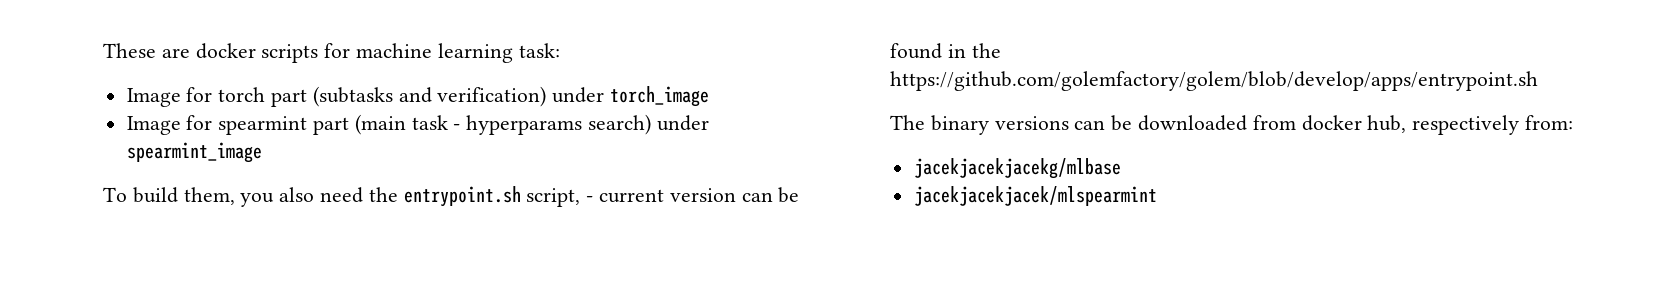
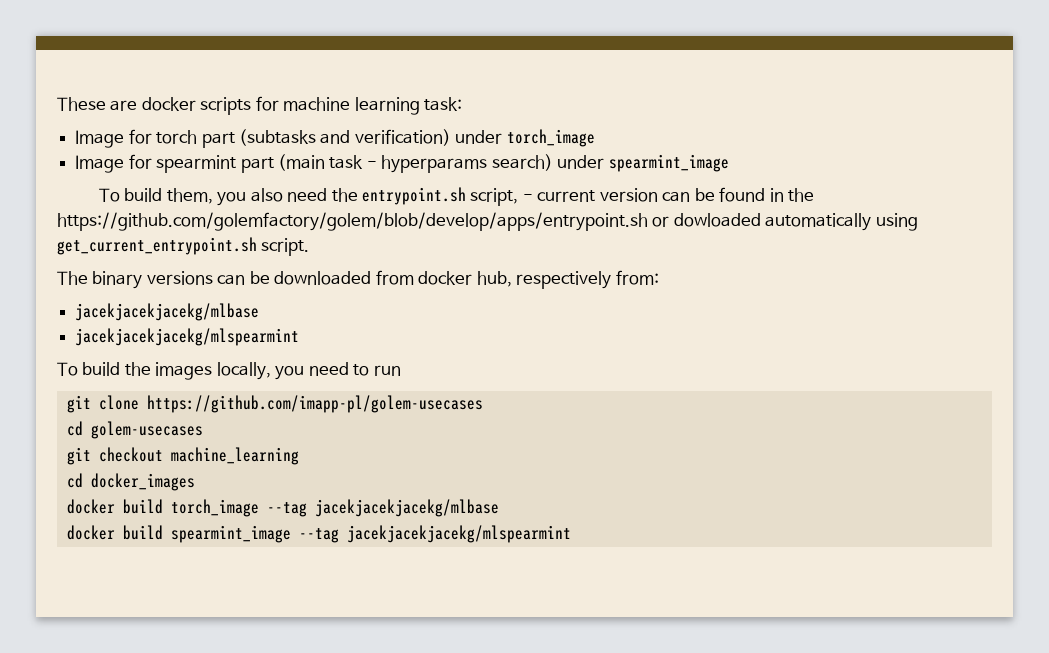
- To build them, you also need the entrypoint.sh script, - current version can be found in the https://github.com/golemfactory/golem/blob/develop/apps/entrypoint.sh
+ To build them, you also need the entrypoint.sh script, - current version can be found in the https://github.com/golemfactory/golem/blob/develop/apps/entrypoint.sh or dowloaded automatically using get_current_entrypoint.sh script.
  The binary versions can be downloaded from docker hub, respectively from:
  jacekjacekjacekg/mlbase
- jacekjacekjacek/mlspearmint
+ jacekjacekjacekg/mlspearmint
+ To build the images locally, you need to run
+ git clone https://github.com/imapp-pl/golem-usecases
+ cd golem-usecases
+ git checkout machine_learning
+ cd docker_images
+ docker build torch_image --tag jacekjacekjacekg/mlbase
+ docker build spearmint_image --tag jacekjacekjacekg/mlspearmint

